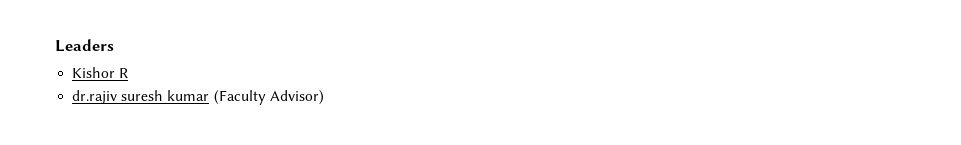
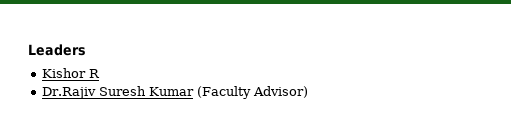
- dr.rajiv suresh kumar (Faculty Advisor)
+ Dr.Rajiv Suresh Kumar (Faculty Advisor)

